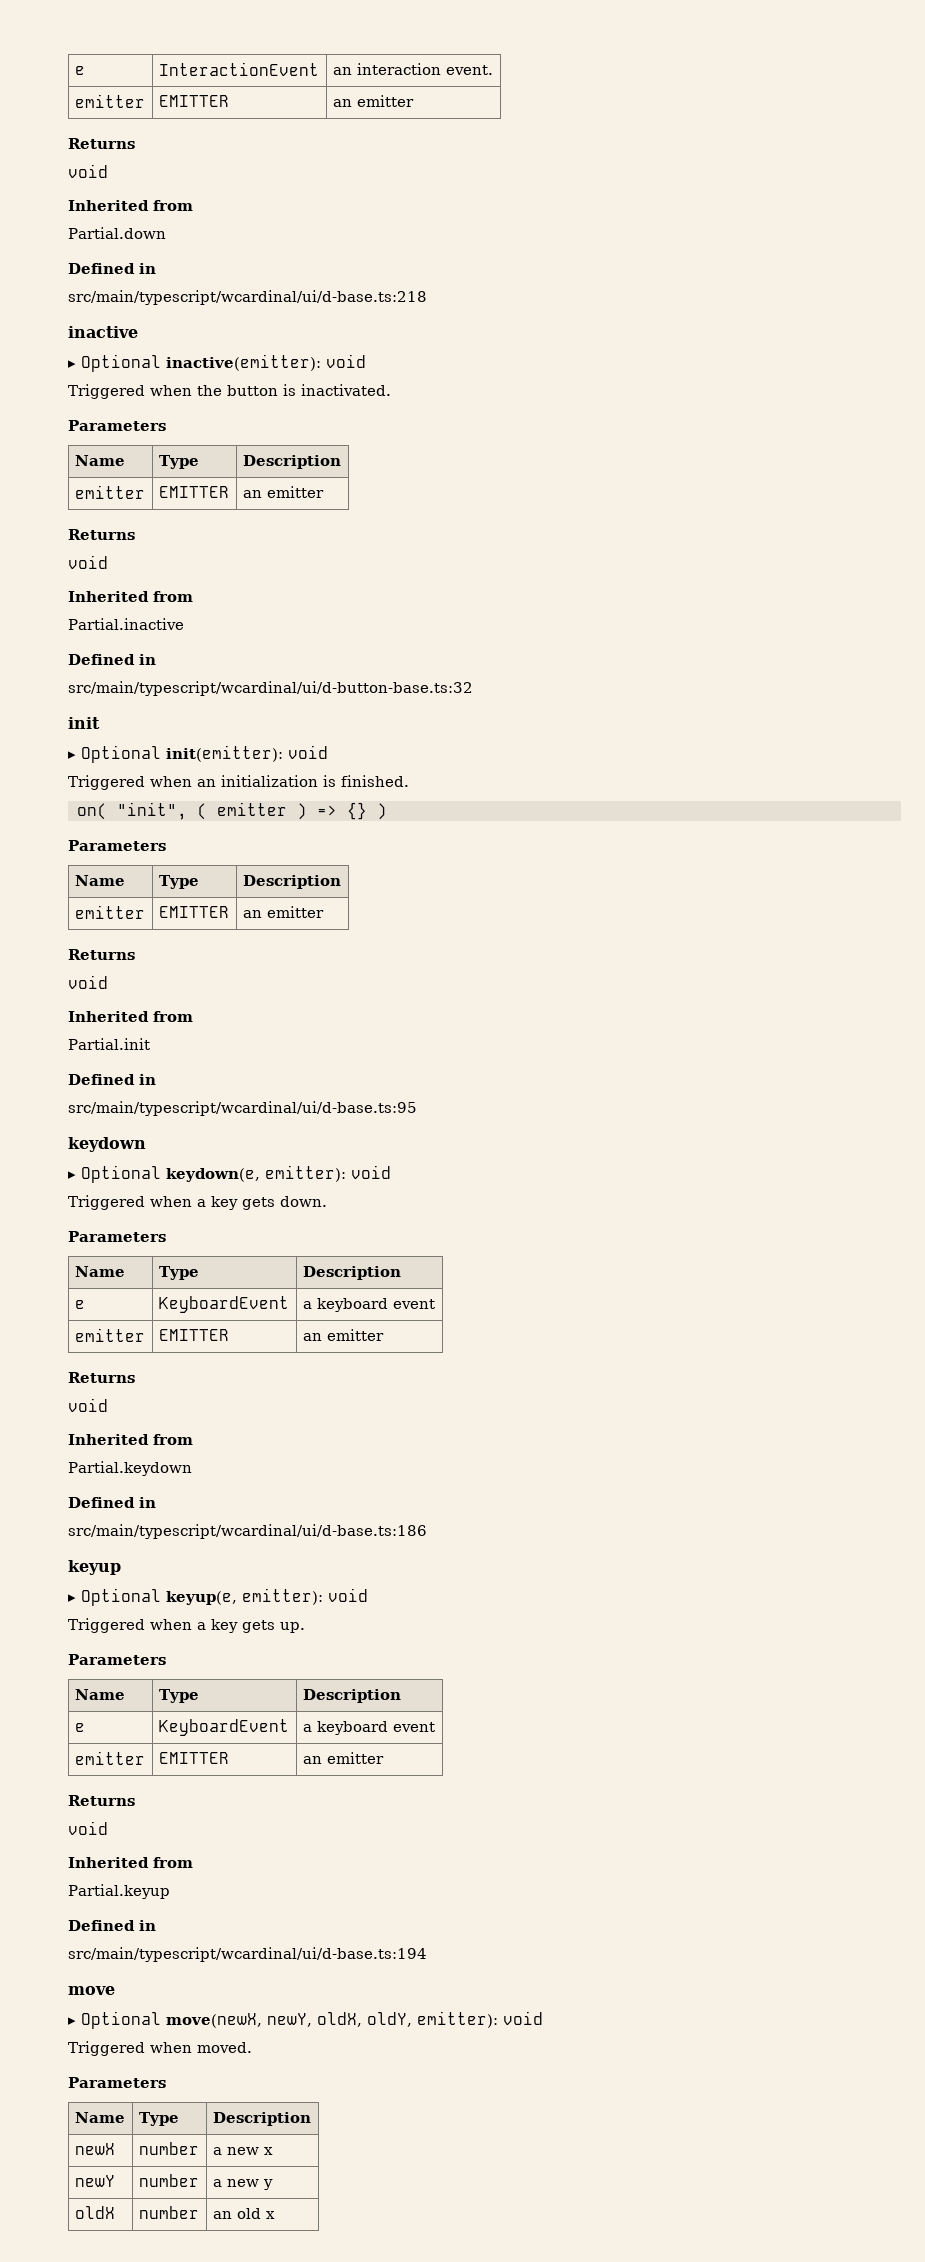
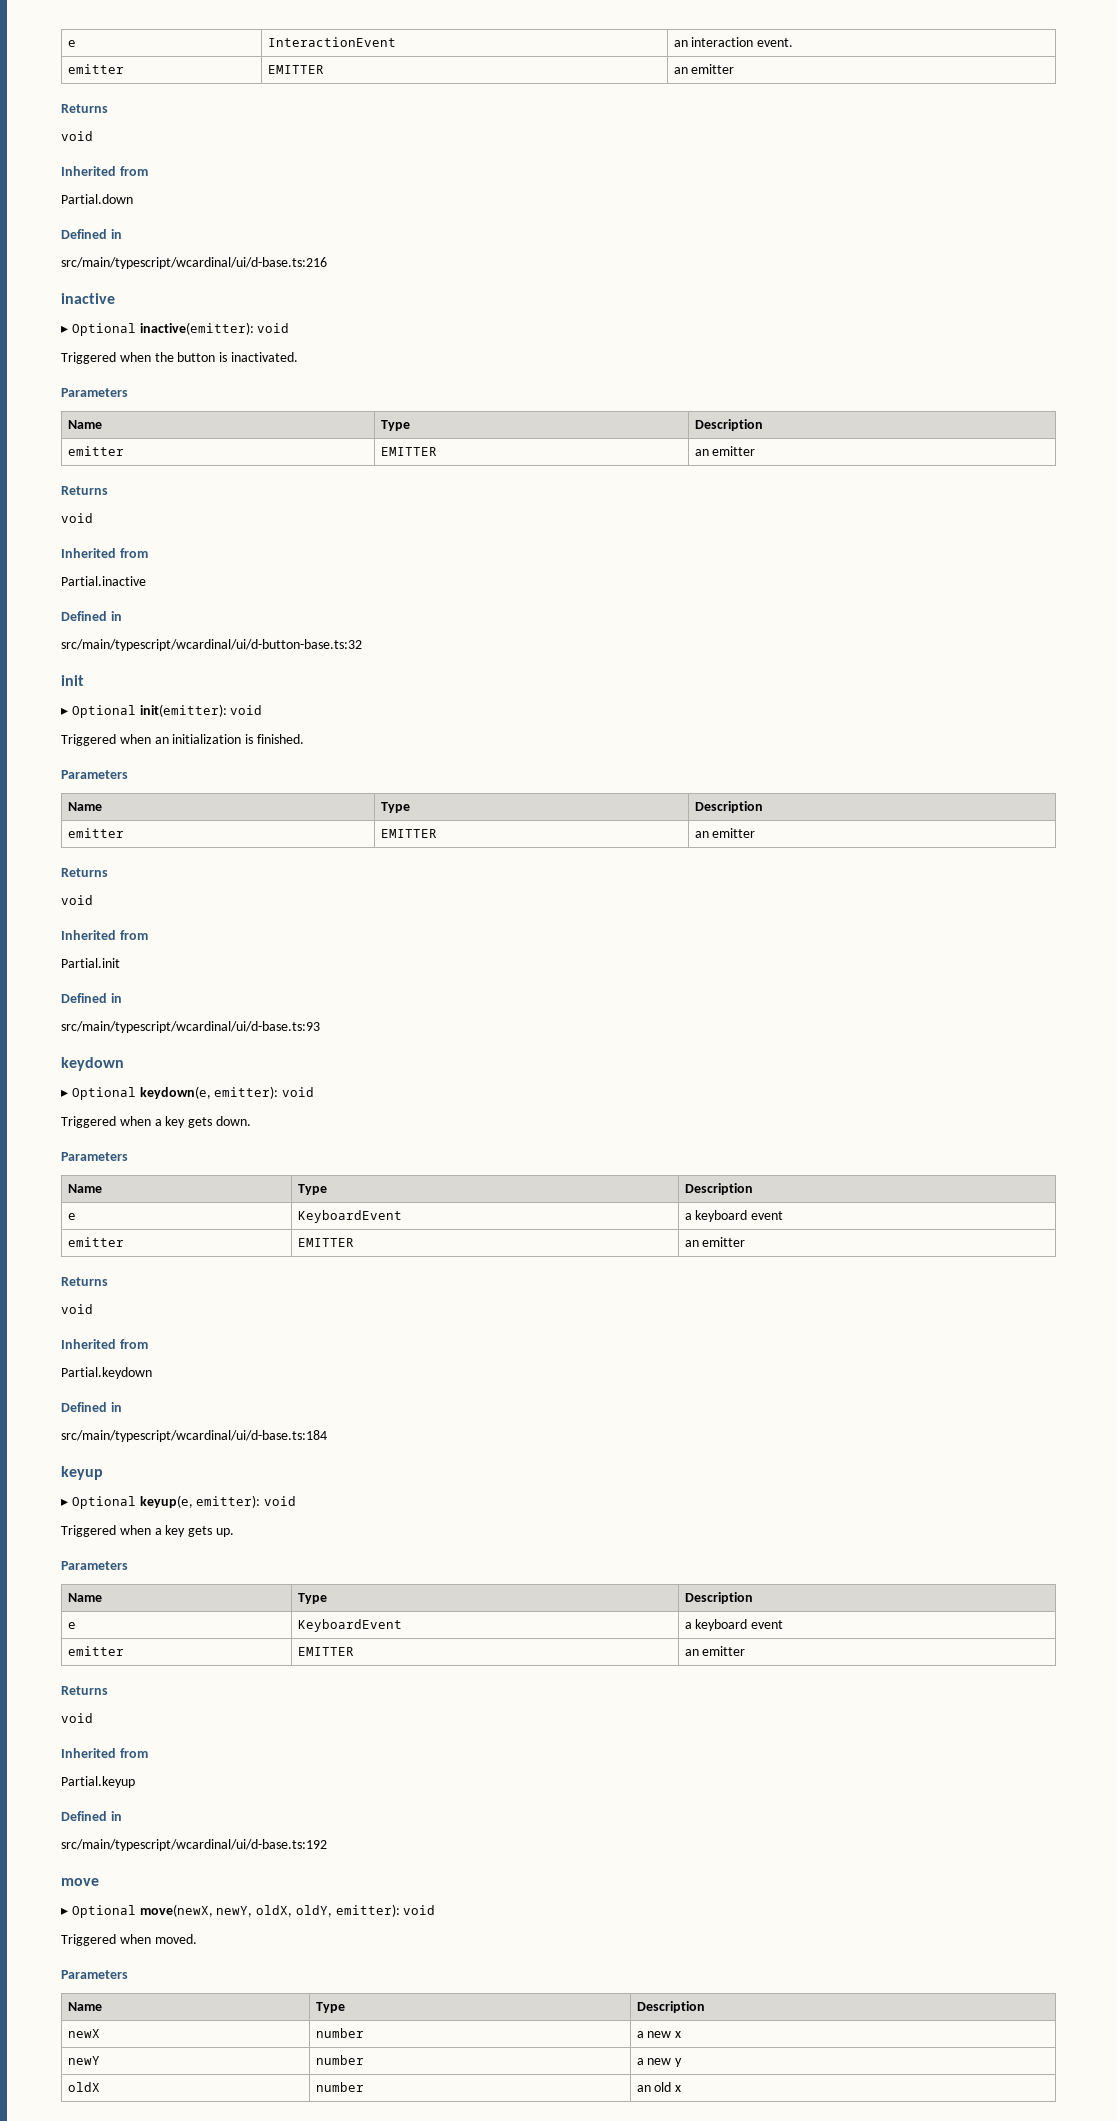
- src/main/typescript/wcardinal/ui/d-base.ts:218
+ src/main/typescript/wcardinal/ui/d-base.ts:216
- on( "init", ( emitter ) => {} )
- src/main/typescript/wcardinal/ui/d-base.ts:95
+ src/main/typescript/wcardinal/ui/d-base.ts:93
- src/main/typescript/wcardinal/ui/d-base.ts:186
+ src/main/typescript/wcardinal/ui/d-base.ts:184
- src/main/typescript/wcardinal/ui/d-base.ts:194
+ src/main/typescript/wcardinal/ui/d-base.ts:192

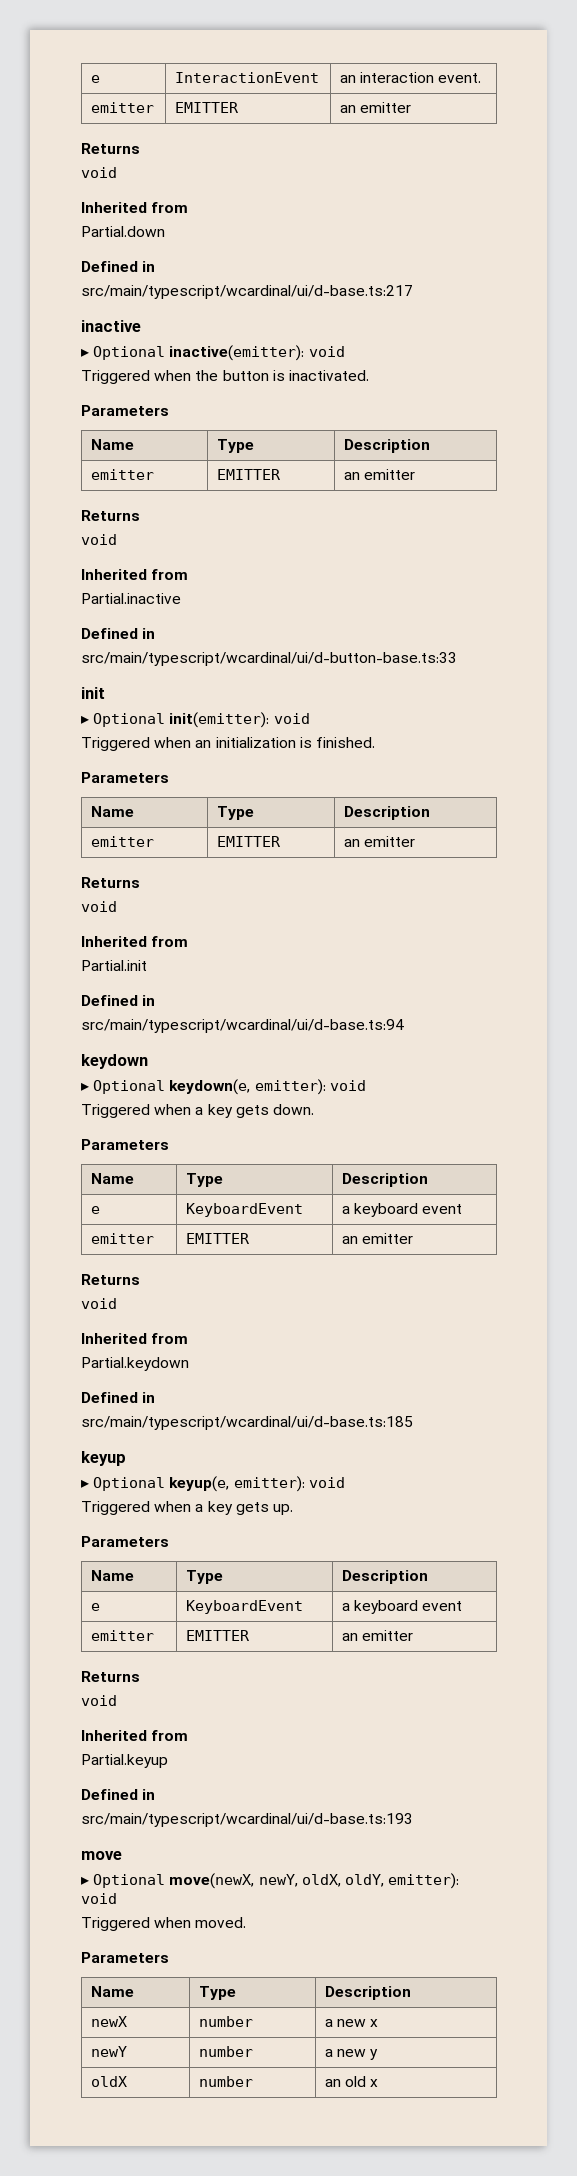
- src/main/typescript/wcardinal/ui/d-base.ts:216
+ src/main/typescript/wcardinal/ui/d-base.ts:217
- src/main/typescript/wcardinal/ui/d-button-base.ts:32
+ src/main/typescript/wcardinal/ui/d-button-base.ts:33
- src/main/typescript/wcardinal/ui/d-base.ts:93
+ src/main/typescript/wcardinal/ui/d-base.ts:94
- src/main/typescript/wcardinal/ui/d-base.ts:184
+ src/main/typescript/wcardinal/ui/d-base.ts:185
- src/main/typescript/wcardinal/ui/d-base.ts:192
+ src/main/typescript/wcardinal/ui/d-base.ts:193

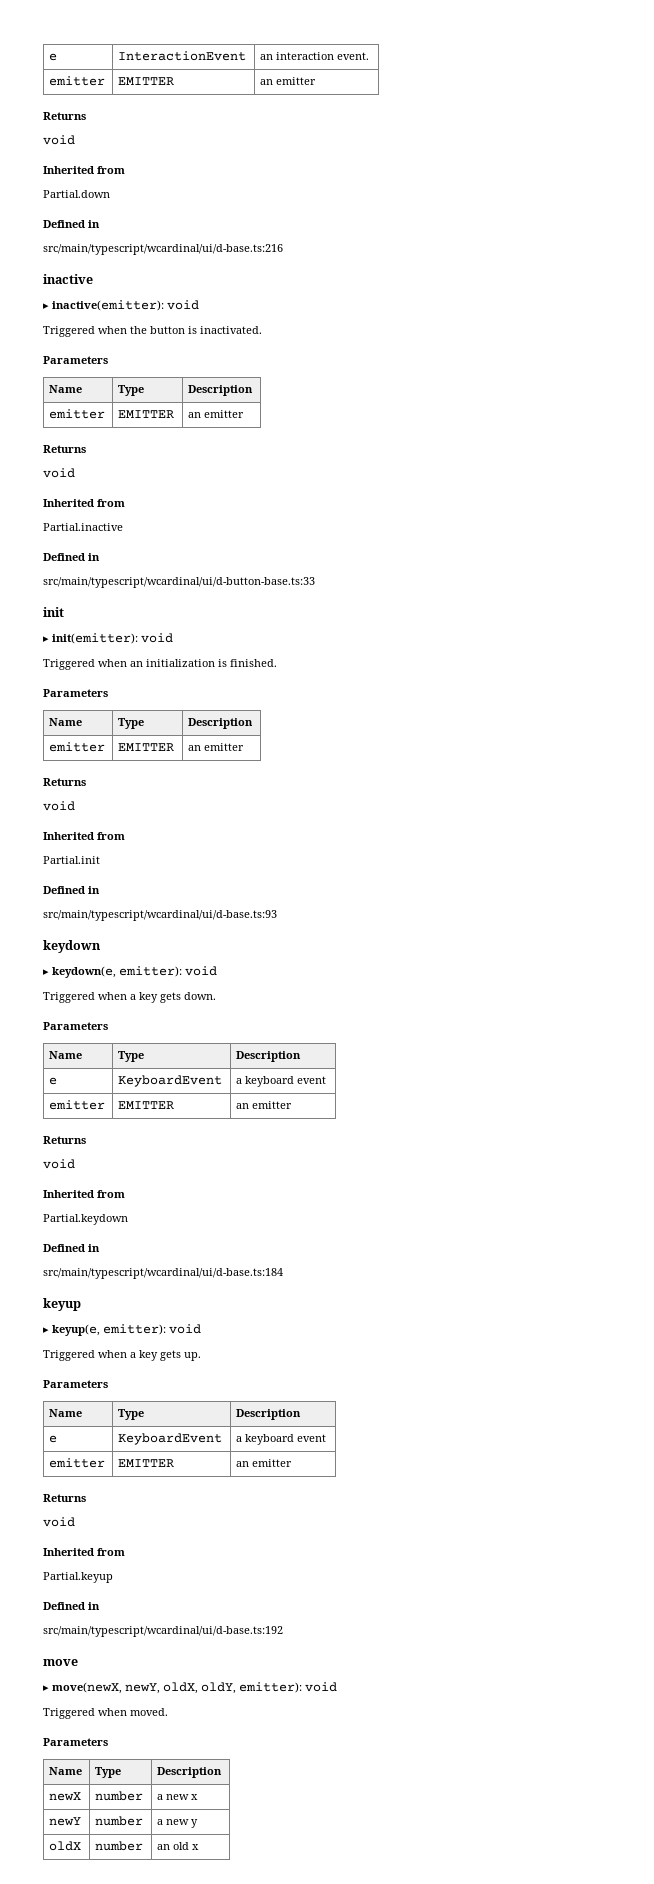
- src/main/typescript/wcardinal/ui/d-base.ts:217
+ src/main/typescript/wcardinal/ui/d-base.ts:216
- ▸ Optional inactive(emitter): void
+ ▸ inactive(emitter): void
- ▸ Optional init(emitter): void
+ ▸ init(emitter): void
- src/main/typescript/wcardinal/ui/d-base.ts:94
+ src/main/typescript/wcardinal/ui/d-base.ts:93
- ▸ Optional keydown(e, emitter): void
+ ▸ keydown(e, emitter): void
- src/main/typescript/wcardinal/ui/d-base.ts:185
+ src/main/typescript/wcardinal/ui/d-base.ts:184
- ▸ Optional keyup(e, emitter): void
+ ▸ keyup(e, emitter): void
- src/main/typescript/wcardinal/ui/d-base.ts:193
+ src/main/typescript/wcardinal/ui/d-base.ts:192
- ▸ Optional move(newX, newY, oldX, oldY, emitter): void
+ ▸ move(newX, newY, oldX, oldY, emitter): void

